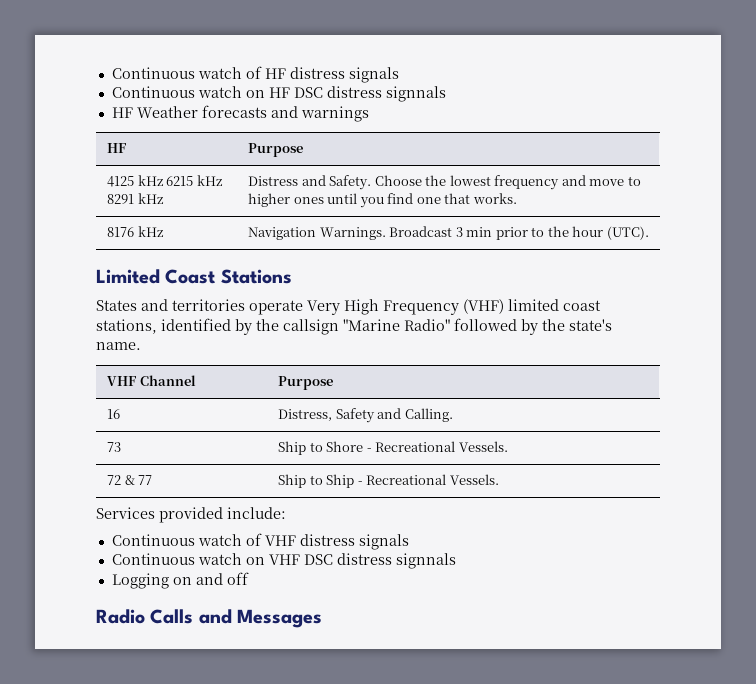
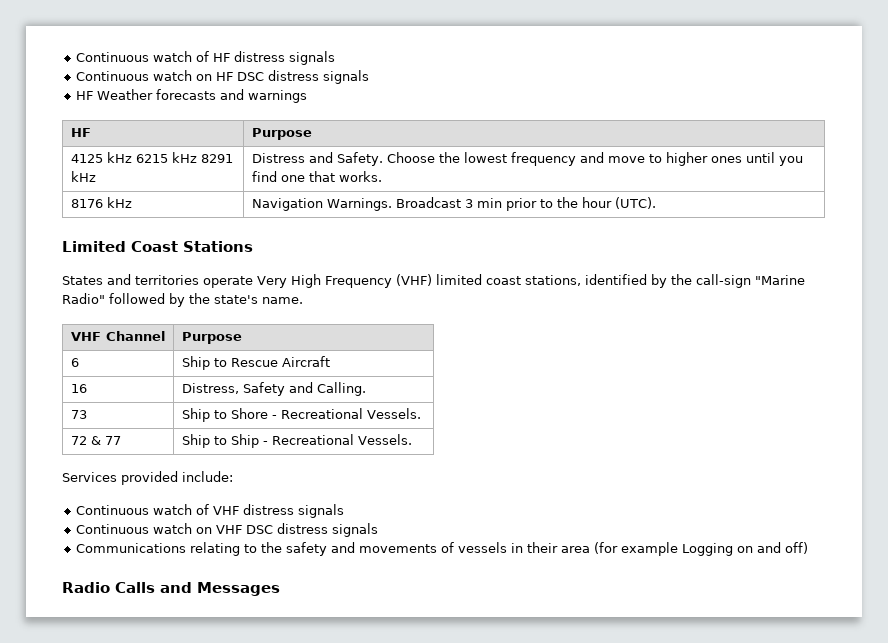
- Continuous watch on HF DSC distress signnals
+ Continuous watch on HF DSC distress signals
- States and territories operate Very High Frequency (VHF) limited coast stations, identified by the callsign "Marine Radio" followed by the state's name.
+ States and territories operate Very High Frequency (VHF) limited coast stations, identified by the call-sign "Marine Radio" followed by the state's name.
+ 6 | Ship to Rescue Aircraft
- Continuous watch on VHF DSC distress signnals
- Logging on and off
+ Continuous watch on VHF DSC distress signals
+ Communications relating to the safety and movements of vessels in their area (for example Logging on and off)

